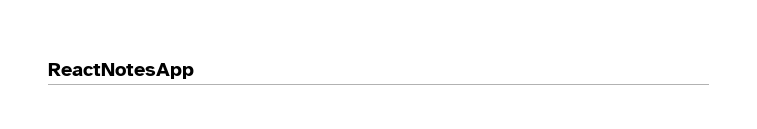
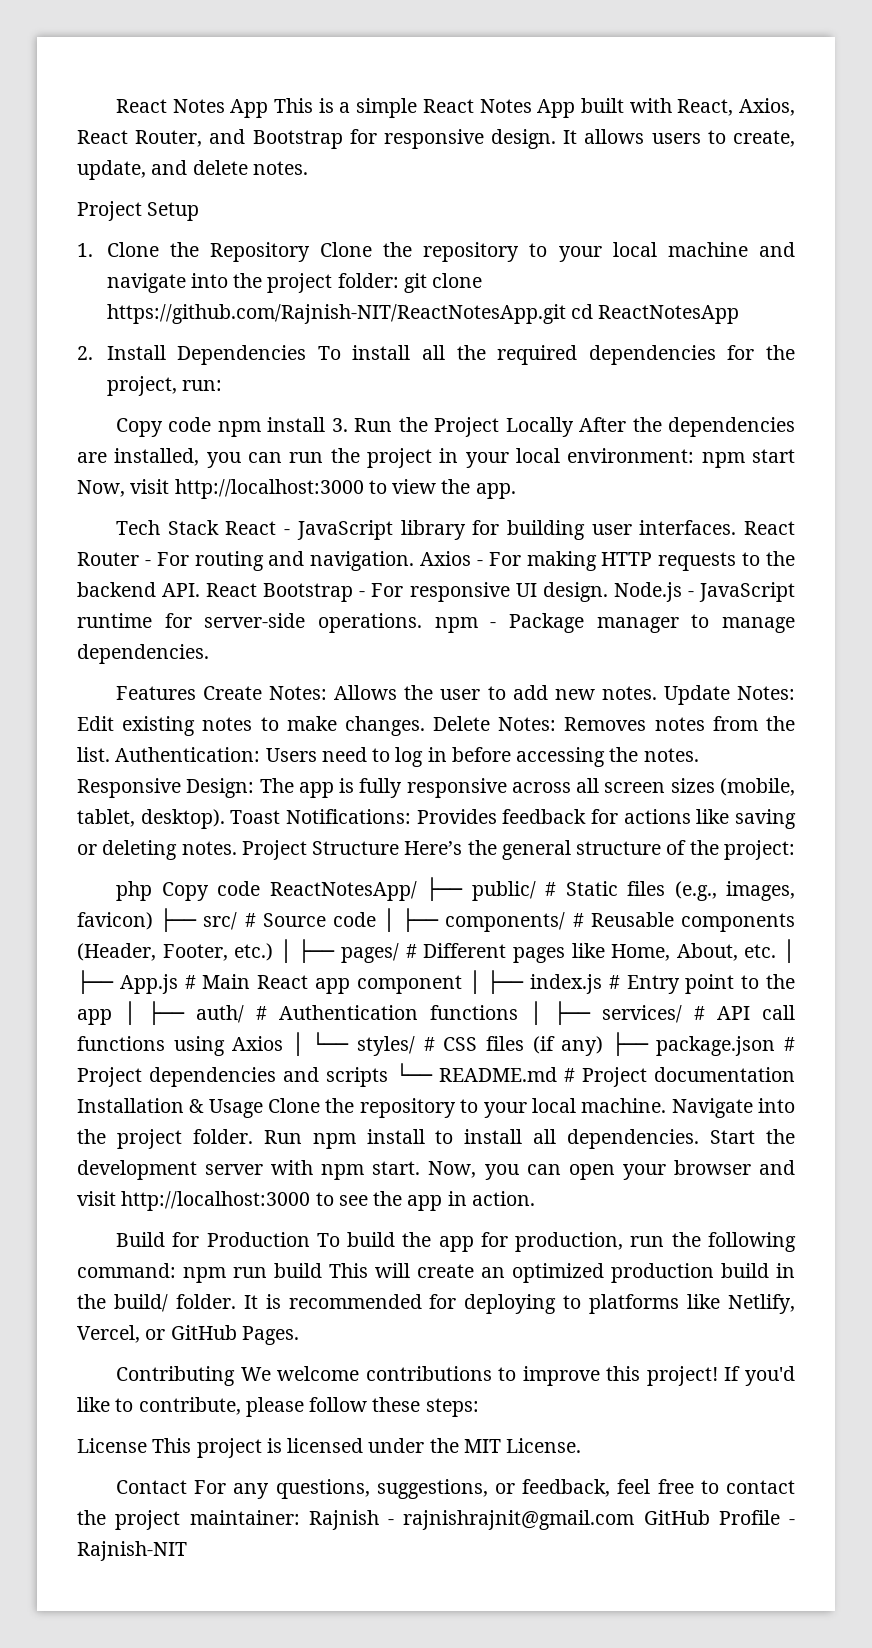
- ReactNotesApp
+ React Notes App This is a simple React Notes App built with React, Axios, React Router, and Bootstrap for responsive design. It allows users to create, update, and delete notes.
+ Project Setup
+ 1. Clone the Repository Clone the repository to your local machine and navigate into the project folder: git clone https://github.com/Rajnish-NIT/ReactNotesApp.git cd ReactNotesApp
+ 2. Install Dependencies To install all the required dependencies for the project, run:
+ Copy code npm install 3. Run the Project Locally After the dependencies are installed, you can run the project in your local environment: npm start Now, visit http://localhost:3000 to view the app.
+ Tech Stack React - JavaScript library for building user interfaces. React Router - For routing and navigation. Axios - For making HTTP requests to the backend API. React Bootstrap - For responsive UI design. Node.js - JavaScript runtime for server-side operations. npm - Package manager to manage dependencies.
+ Features Create Notes: Allows the user to add new notes. Update Notes: Edit existing notes to make changes. Delete Notes: Removes notes from the list. Authentication: Users need to log in before accessing the notes. Responsive Design: The app is fully responsive across all screen sizes (mobile, tablet, desktop). Toast Notifications: Provides feedback for actions like saving or deleting notes. Project Structure Here’s the general structure of the project:
+ php Copy code ReactNotesApp/ ├── public/ # Static files (e.g., images, favicon) ├── src/ # Source code │ ├── components/ # Reusable components (Header, Footer, etc.) │ ├── pages/ # Different pages like Home, About, etc. │ ├── App.js # Main React app component │ ├── index.js # Entry point to the app │ ├── auth/ # Authentication functions │ ├── services/ # API call functions using Axios │ └── styles/ # CSS files (if any) ├── package.json # Project dependencies and scripts └── README.md # Project documentation Installation & Usage Clone the repository to your local machine. Navigate into the project folder. Run npm install to install all dependencies. Start the development server with npm start. Now, you can open your browser and visit http://localhost:3000 to see the app in action.
+ Build for Production To build the app for production, run the following command: npm run build This will create an optimized production build in the build/ folder. It is recommended for deploying to platforms like Netlify, Vercel, or GitHub Pages.
+ Contributing We welcome contributions to improve this project! If you'd like to contribute, please follow these steps:
+ License This project is licensed under the MIT License.
+ Contact For any questions, suggestions, or feedback, feel free to contact the project maintainer: Rajnish - rajnishrajnit@gmail.com GitHub Profile - Rajnish-NIT

